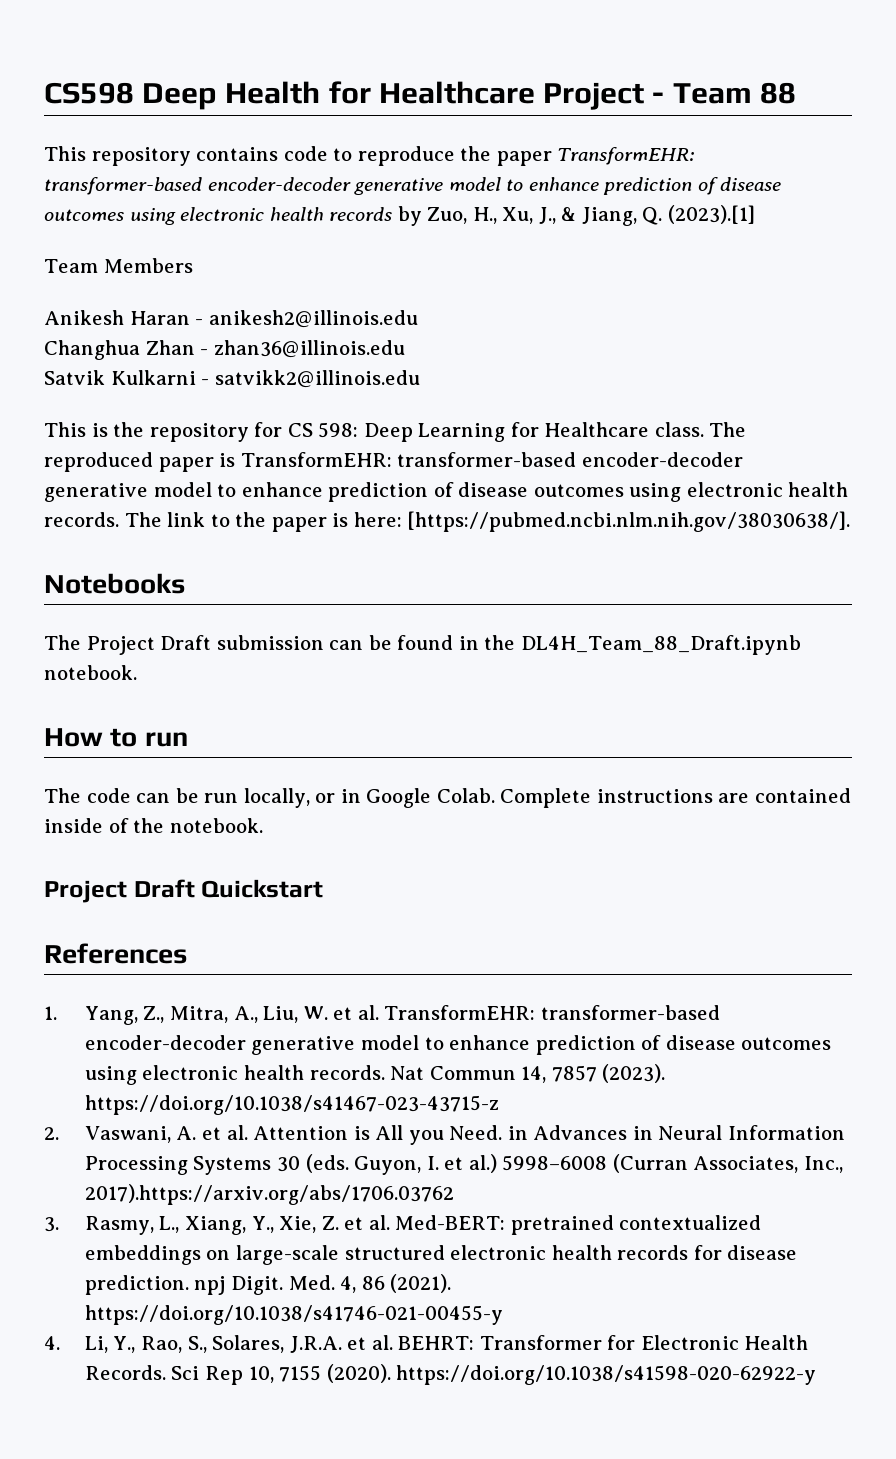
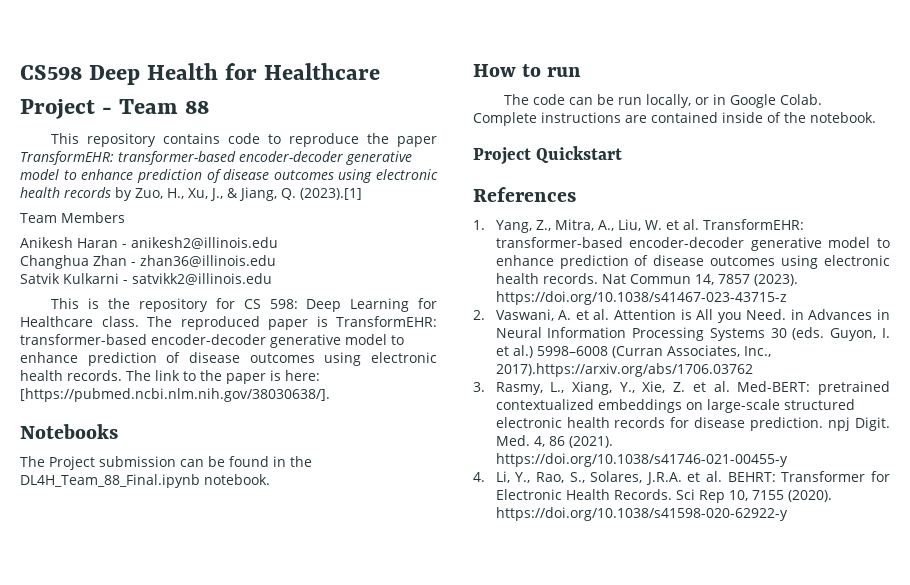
- The Project Draft submission can be found in the DL4H_Team_88_Draft.ipynb notebook.
+ The Project submission can be found in the DL4H_Team_88_Final.ipynb notebook.
- Project Draft Quickstart
+ Project Quickstart

